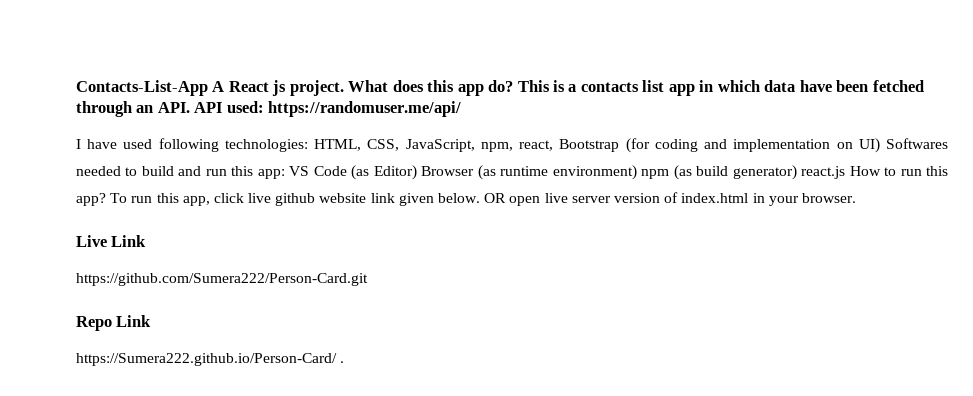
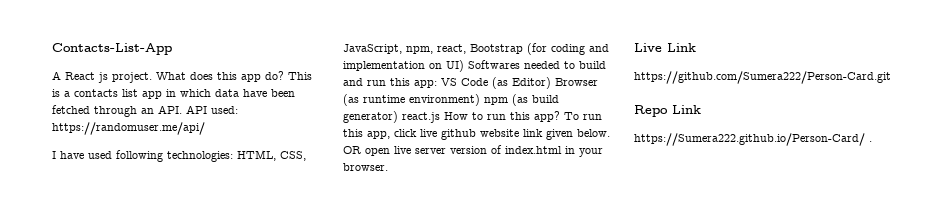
- Contacts-List-App A React js project.
+ Contacts-List-App
+ A React js project.

